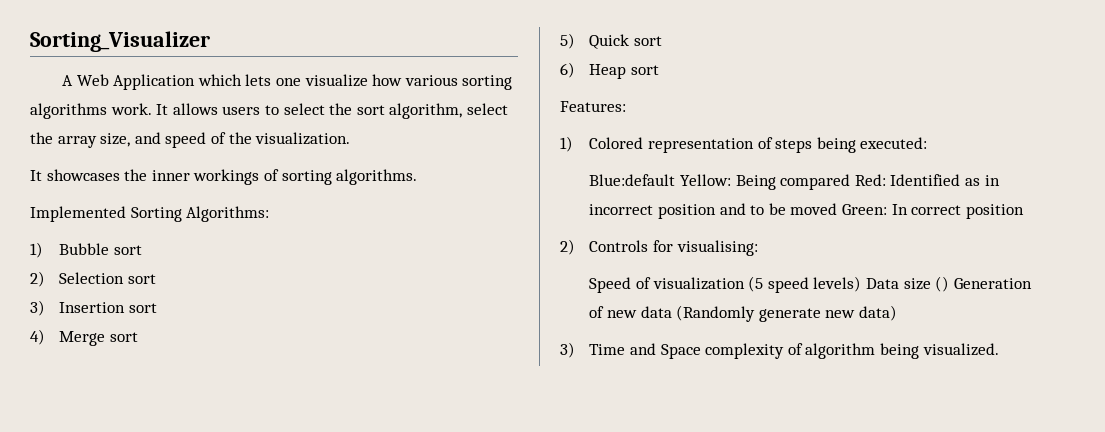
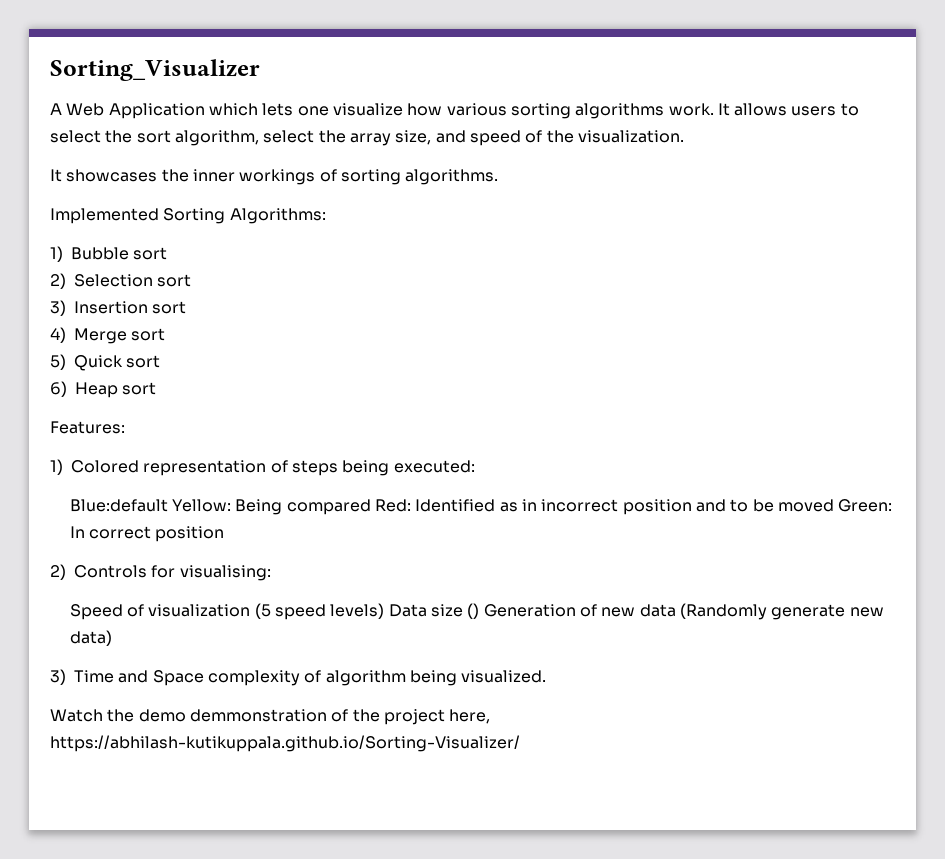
+ Watch the demo demmonstration of the project here, https://abhilash-kutikuppala.github.io/Sorting-Visualizer/

